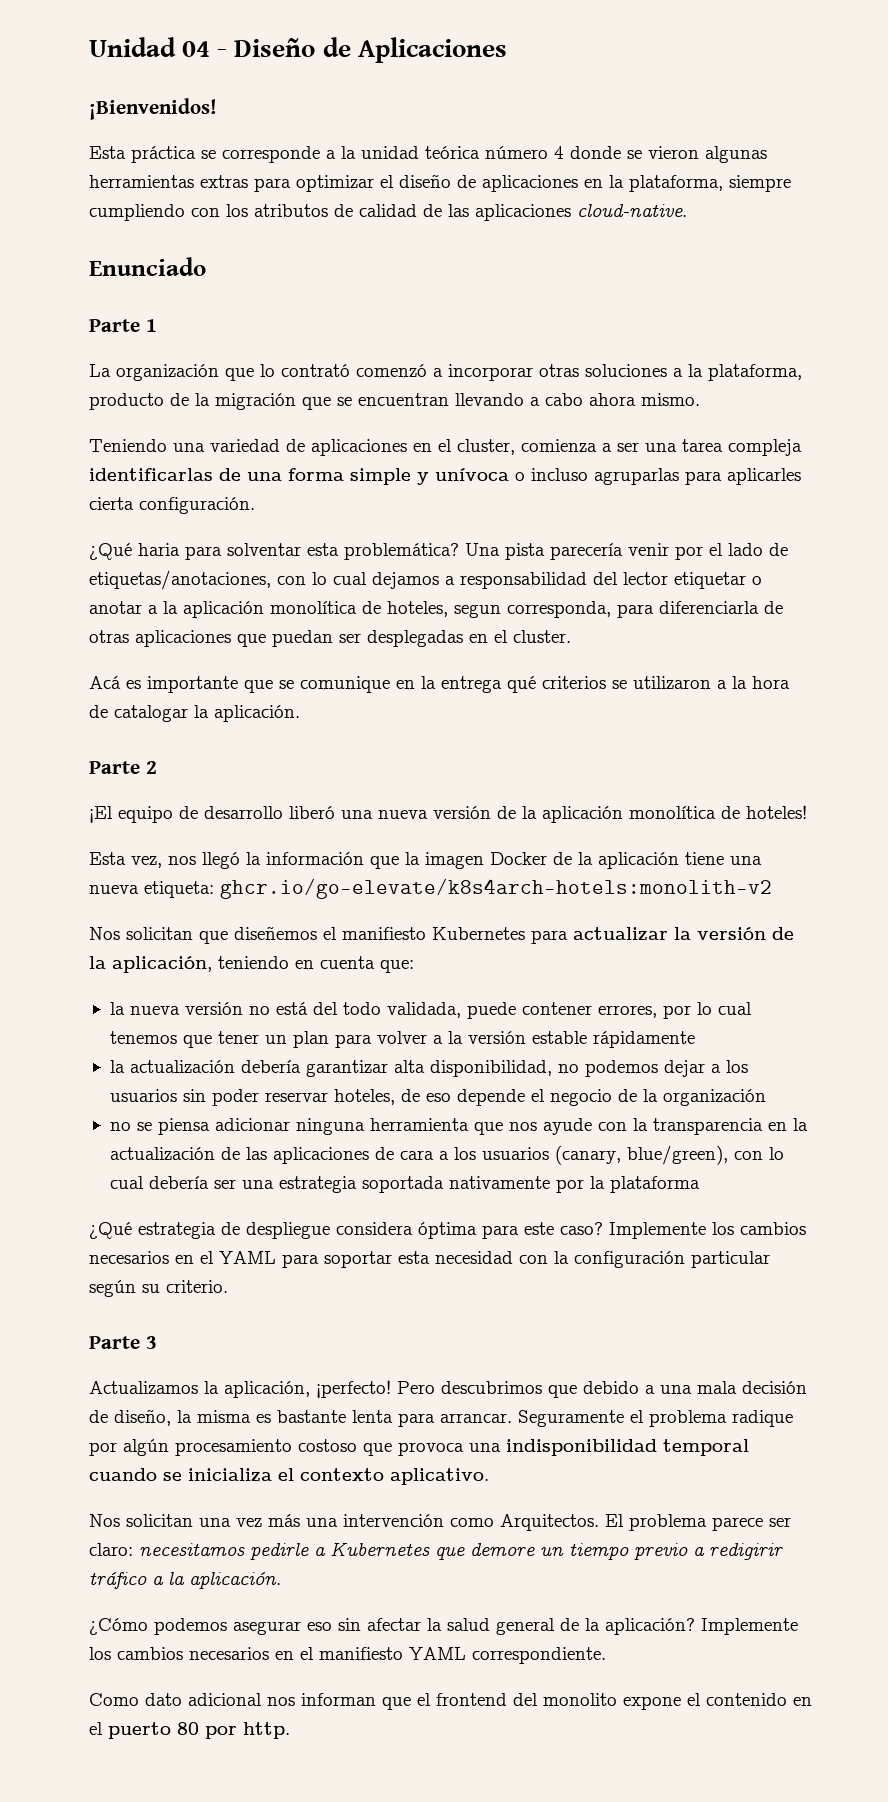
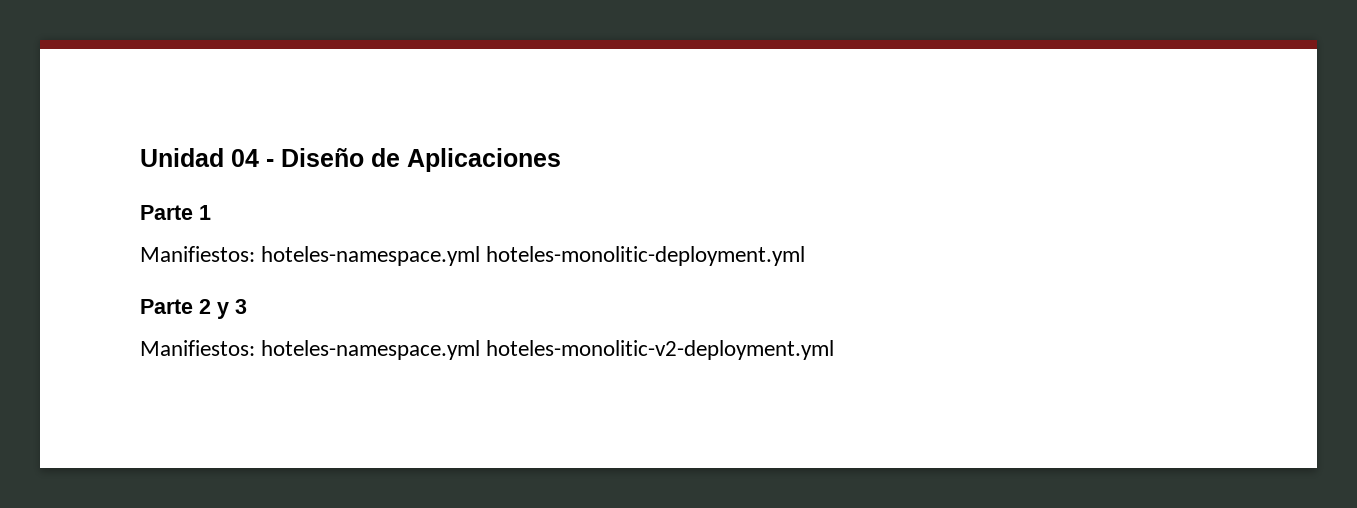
- ¡Bienvenidos!
- Esta práctica se corresponde a la unidad teórica número 4 donde se vieron algunas herramientas extras para optimizar el diseño de aplicaciones en la plataforma, siempre cumpliendo con los atributos de calidad de las aplicaciones cloud-native.
- Enunciado
  Parte 1
- La organización que lo contrató comenzó a incorporar otras soluciones a la plataforma, producto de la migración que se encuentran llevando a cabo ahora mismo.
- Teniendo una variedad de aplicaciones en el cluster, comienza a ser una tarea compleja identificarlas de una forma simple y unívoca o incluso agruparlas para aplicarles cierta configuración.
- ¿Qué haria para solventar esta problemática? Una pista parecería venir por el lado de etiquetas/anotaciones, con lo cual dejamos a responsabilidad del lector etiquetar o anotar a la aplicación monolítica de hoteles, segun corresponda, para diferenciarla de otras aplicaciones que puedan ser desplegadas en el cluster.
- Acá es importante que se comunique en la entrega qué criterios se utilizaron a la hora de catalogar la aplicación.
- Parte 2
- ¡El equipo de desarrollo liberó una nueva versión de la aplicación monolítica de hoteles!
- Esta vez, nos llegó la información que la imagen Docker de la aplicación tiene una nueva etiqueta: ghcr.io/go-elevate/k8s4arch-hotels:monolith-v2
- Nos solicitan que diseñemos el manifiesto Kubernetes para actualizar la versión de la aplicación, teniendo en cuenta que:
- la nueva versión no está del todo validada, puede contener errores, por lo cual tenemos que tener un plan para volver a la versión estable rápidamente
- la actualización debería garantizar alta disponibilidad, no podemos dejar a los usuarios sin poder reservar hoteles, de eso depende el negocio de la organización
- no se piensa adicionar ninguna herramienta que nos ayude con la transparencia en la actualización de las aplicaciones de cara a los usuarios (canary, blue/green), con lo cual debería ser una estrategia soportada nativamente por la plataforma
- ¿Qué estrategia de despliegue considera óptima para este caso? Implemente los cambios necesarios en el YAML para soportar esta necesidad con la configuración particular según su criterio.
- Parte 3
- Actualizamos la aplicación, ¡perfecto! Pero descubrimos que debido a una mala decisión de diseño, la misma es bastante lenta para arrancar. Seguramente el problema radique por algún procesamiento costoso que provoca una indisponibilidad temporal cuando se inicializa el contexto aplicativo.
- Nos solicitan una vez más una intervención como Arquitectos. El problema parece ser claro: necesitamos pedirle a Kubernetes que demore un tiempo previo a redigirir tráfico a la aplicación.
- ¿Cómo podemos asegurar eso sin afectar la salud general de la aplicación? Implemente los cambios necesarios en el manifiesto YAML correspondiente.
- Como dato adicional nos informan que el frontend del monolito expone el contenido en el puerto 80 por http.
+ Manifiestos: hoteles-namespace.yml hoteles-monolitic-deployment.yml
+ Parte 2 y 3
+ Manifiestos: hoteles-namespace.yml hoteles-monolitic-v2-deployment.yml

